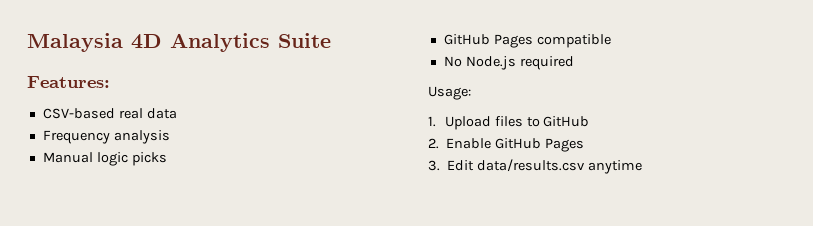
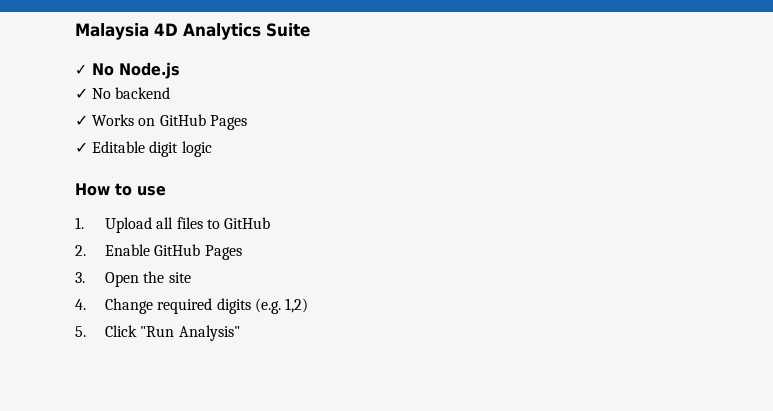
- Features:
- CSV-based real data
- Frequency analysis
- Manual logic picks
- GitHub Pages compatible
- No Node.js required
- Usage:
+ ✓ No Node.js
+ ✓ No backend
+ ✓ Works on GitHub Pages
+ ✓ Editable digit logic
+ How to use
- 1. Upload files to GitHub
+ 1. Upload all files to GitHub
- 3. Edit data/results.csv anytime
+ 3. Open the site
+ 4. Change required digits (e.g. 1,2)
+ 5. Click "Run Analysis"

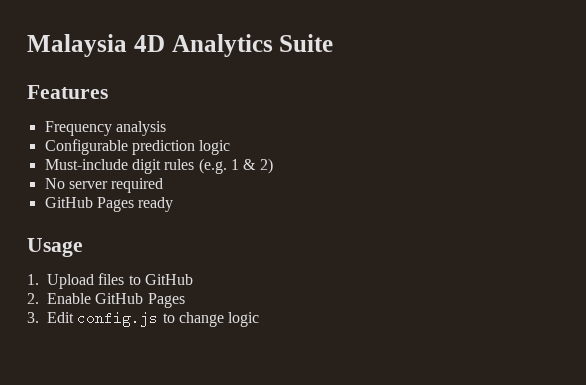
- ✓ No Node.js
- ✓ No backend
- ✓ Works on GitHub Pages
- ✓ Editable digit logic
- How to use
+ Features
+ Frequency analysis
+ Configurable prediction logic
+ Must-include digit rules (e.g. 1 & 2)
+ No server required
+ GitHub Pages ready
+ Usage
- 1. Upload all files to GitHub
+ 1. Upload files to GitHub
- 3. Open the site
- 4. Change required digits (e.g. 1,2)
- 5. Click "Run Analysis"
+ 3. Edit config.js to change logic

